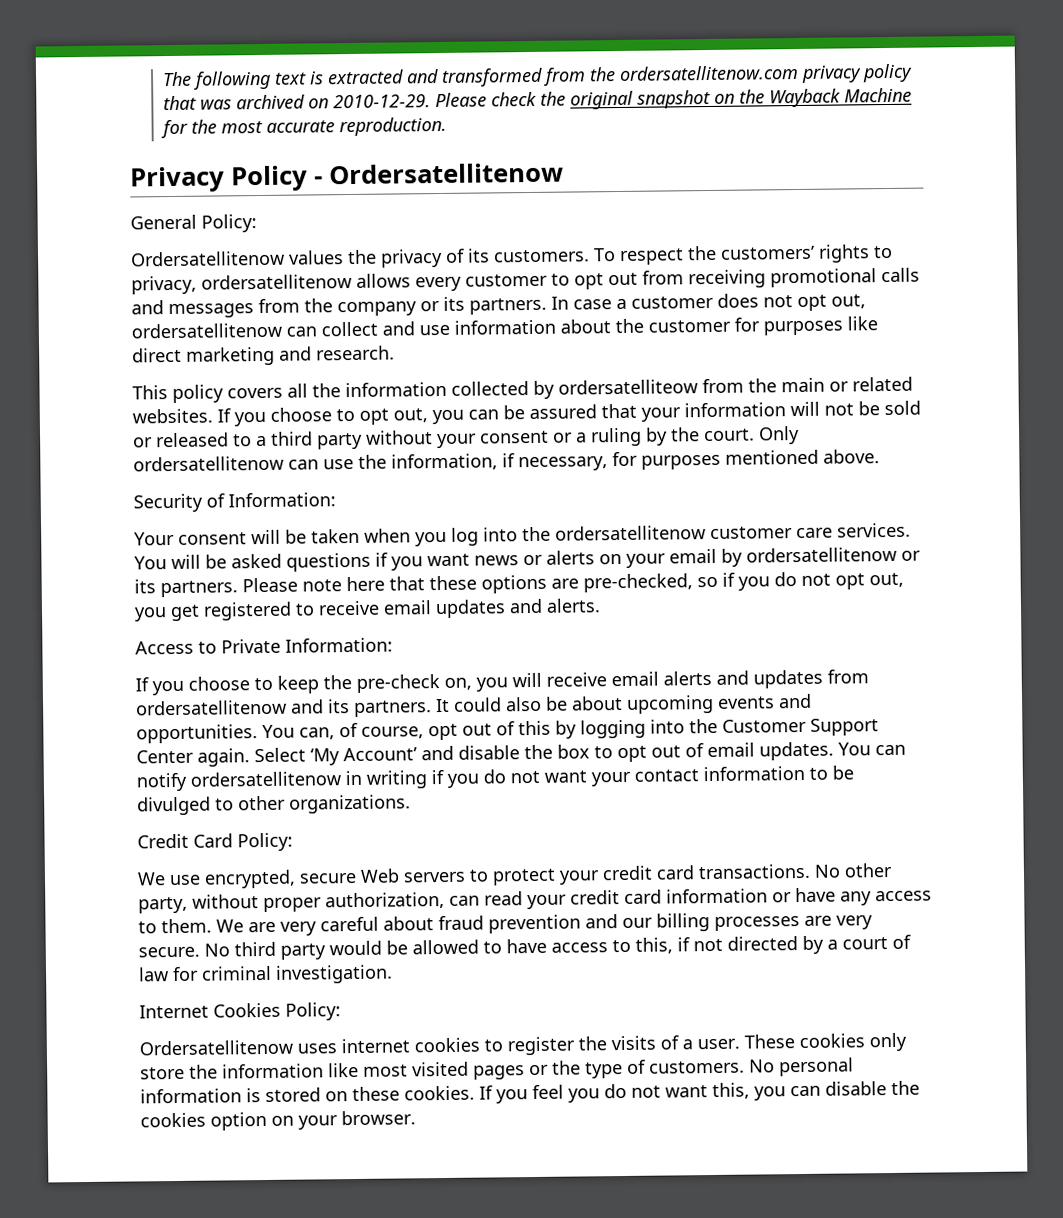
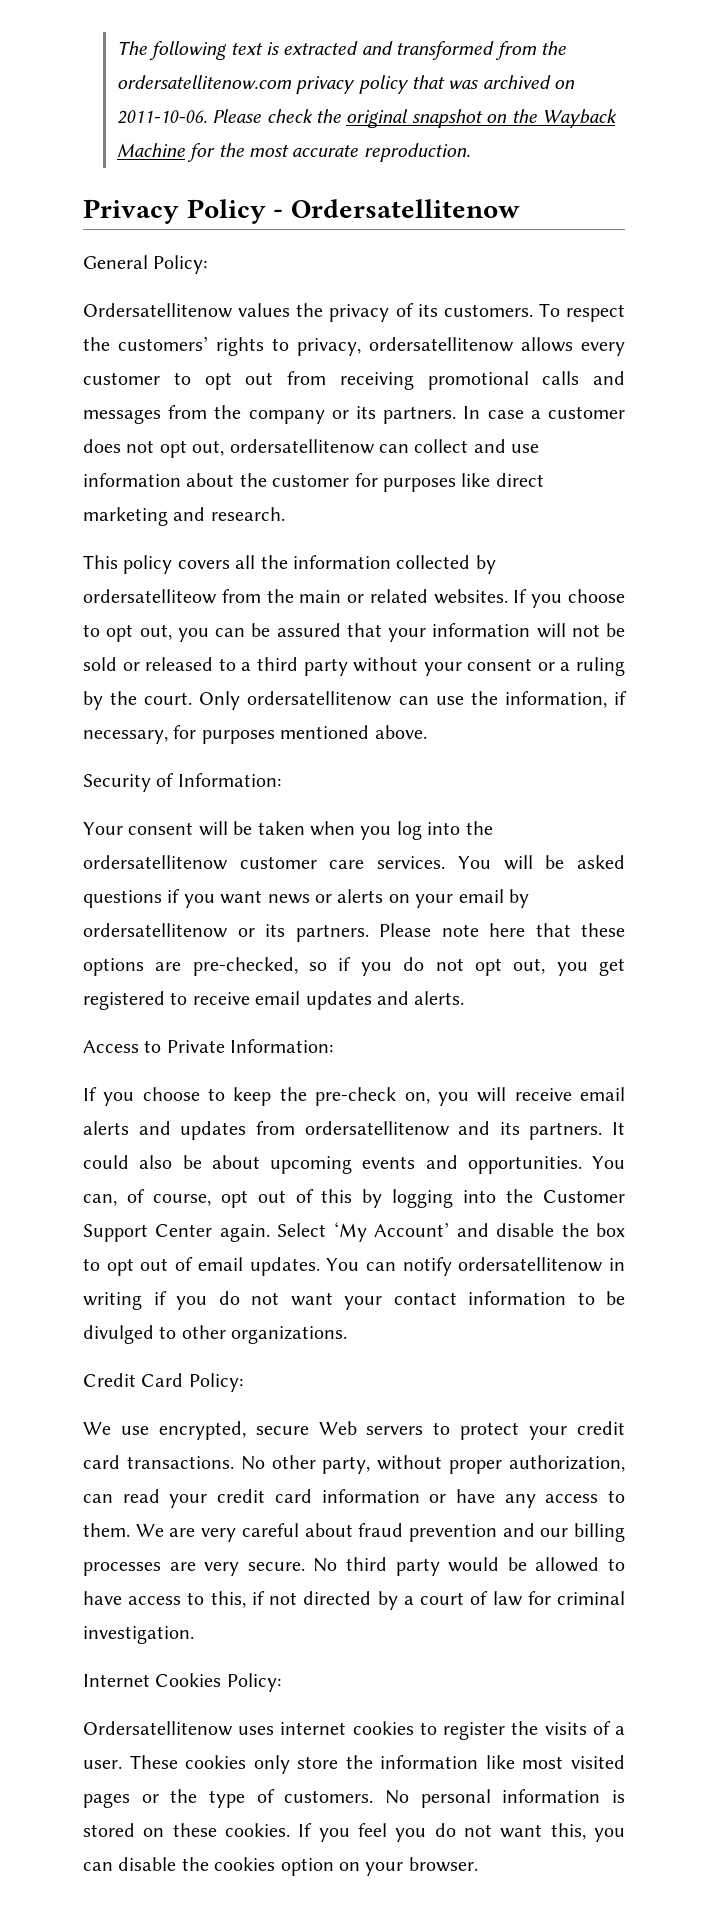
- The following text is extracted and transformed from the ordersatellitenow.com privacy policy that was archived on 2010-12-29.
+ The following text is extracted and transformed from the ordersatellitenow.com privacy policy that was archived on 2011-10-06.

